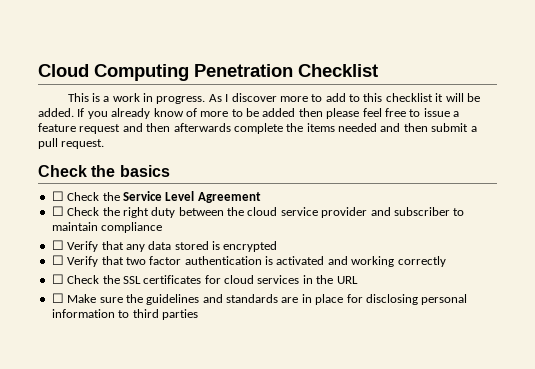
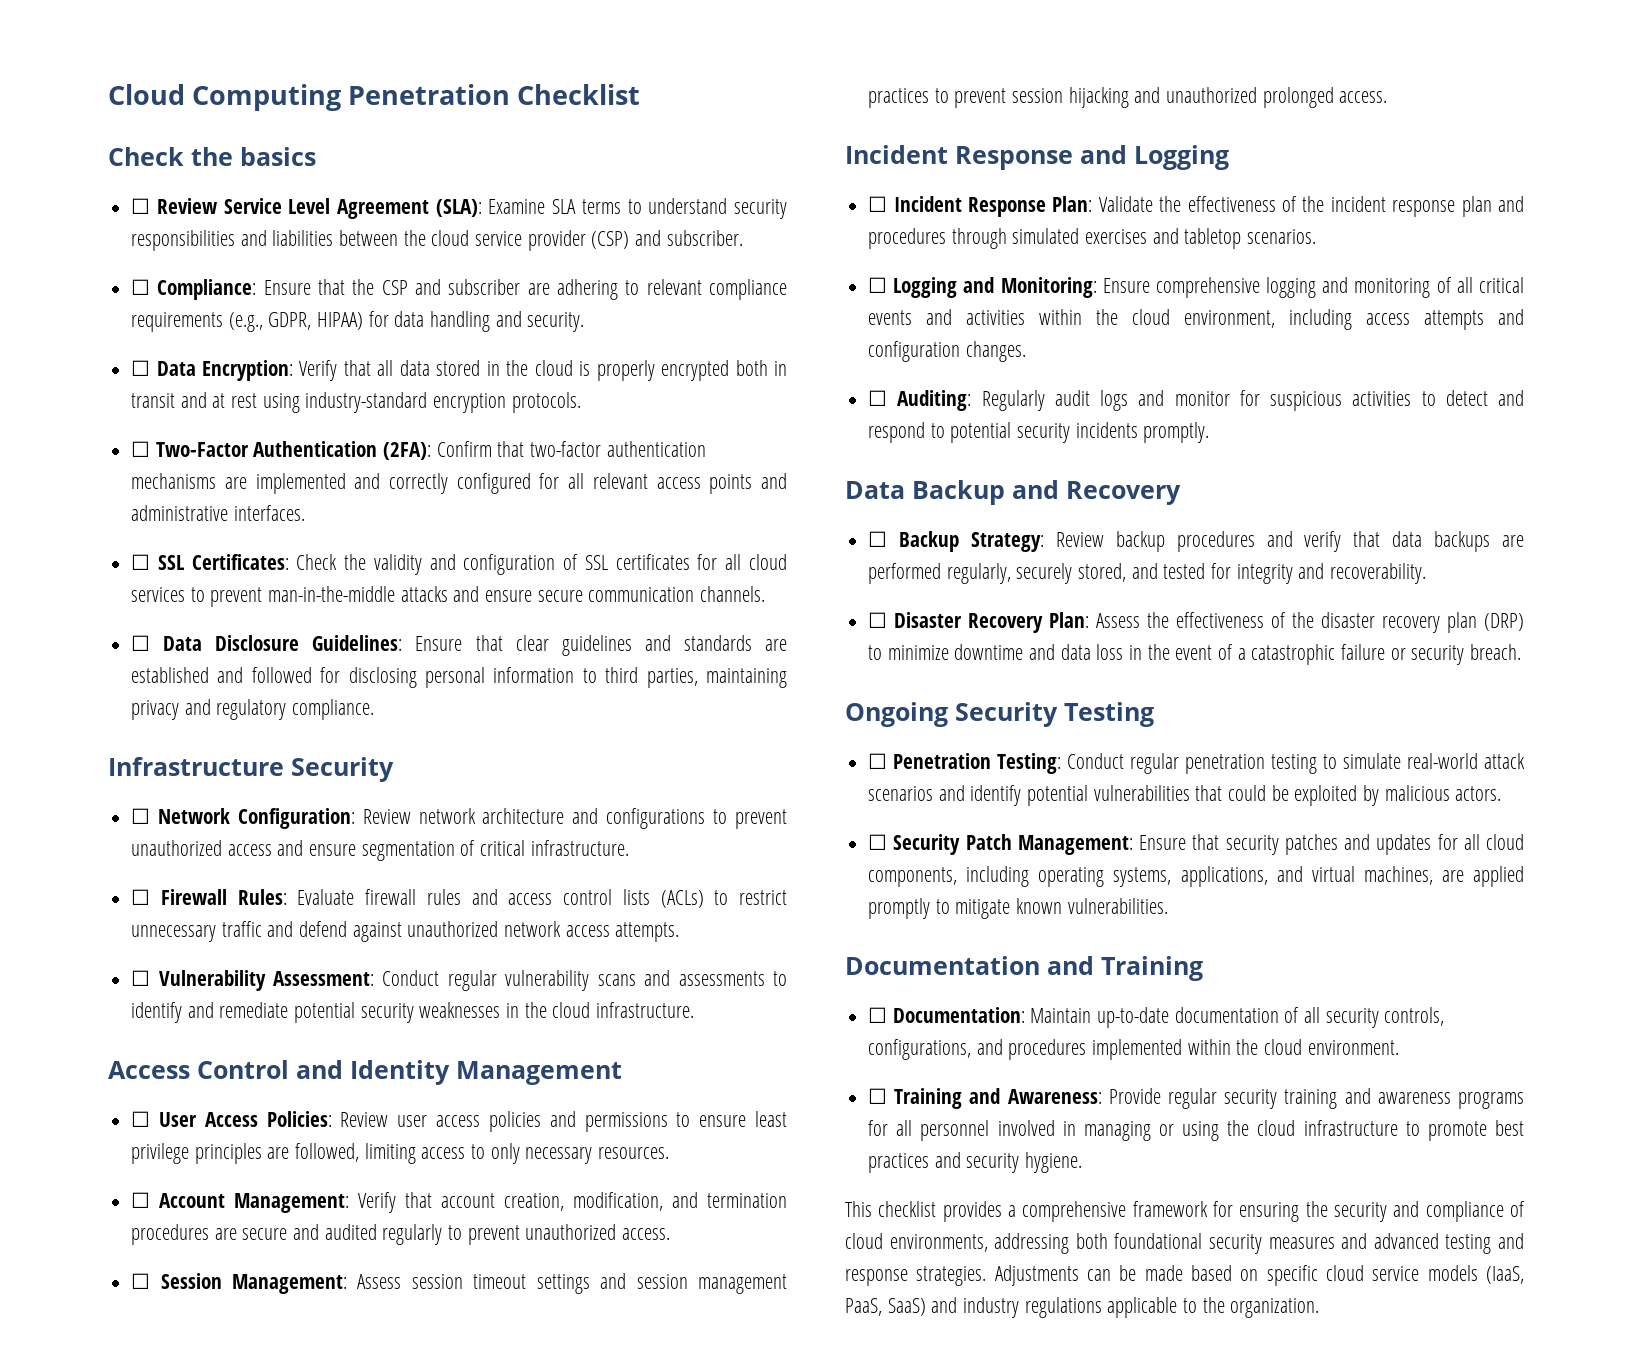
- This is a work in progress. As I discover more to add to this checklist it will be added. If you already know of more to be added then please feel free to issue a feature request and then afterwards complete the items needed and then submit a pull request.
- ☐ Check the Service Level Agreement
- ☐ Check the right duty between the cloud service provider and subscriber to maintain compliance
- ☐ Verify that any data stored is encrypted
- ☐ Verify that two factor authentication is activated and working correctly
- ☐ Check the SSL certificates for cloud services in the URL
- ☐ Make sure the guidelines and standards are in place for disclosing personal information to third parties
+ ☐ Review Service Level Agreement (SLA): Examine SLA terms to understand security responsibilities and liabilities between the cloud service provider (CSP) and subscriber.
+ ☐ Compliance: Ensure that the CSP and subscriber are adhering to relevant compliance requirements (e.g., GDPR, HIPAA) for data handling and security.
+ ☐ Data Encryption: Verify that all data stored in the cloud is properly encrypted both in transit and at rest using industry-standard encryption protocols.
+ ☐ Two-Factor Authentication (2FA): Confirm that two-factor authentication mechanisms are implemented and correctly configured for all relevant access points and administrative interfaces.
+ ☐ SSL Certificates: Check the validity and configuration of SSL certificates for all cloud services to prevent man-in-the-middle attacks and ensure secure communication channels.
+ ☐ Data Disclosure Guidelines: Ensure that clear guidelines and standards are established and followed for disclosing personal information to third parties, maintaining privacy and regulatory compliance.
+ Infrastructure Security
+ ☐ Network Configuration: Review network architecture and configurations to prevent unauthorized access and ensure segmentation of critical infrastructure.
+ ☐ Firewall Rules: Evaluate firewall rules and access control lists (ACLs) to restrict unnecessary traffic and defend against unauthorized network access attempts.
+ ☐ Vulnerability Assessment: Conduct regular vulnerability scans and assessments to identify and remediate potential security weaknesses in the cloud infrastructure.
+ Access Control and Identity Management
+ ☐ User Access Policies: Review user access policies and permissions to ensure least privilege principles are followed, limiting access to only necessary resources.
+ ☐ Account Management: Verify that account creation, modification, and termination procedures are secure and audited regularly to prevent unauthorized access.
+ ☐ Session Management: Assess session timeout settings and session management practices to prevent session hijacking and unauthorized prolonged access.
+ Incident Response and Logging
+ ☐ Incident Response Plan: Validate the effectiveness of the incident response plan and procedures through simulated exercises and tabletop scenarios.
+ ☐ Logging and Monitoring: Ensure comprehensive logging and monitoring of all critical events and activities within the cloud environment, including access attempts and configuration changes.
+ ☐ Auditing: Regularly audit logs and monitor for suspicious activities to detect and respond to potential security incidents promptly.
+ Data Backup and Recovery
+ ☐ Backup Strategy: Review backup procedures and verify that data backups are performed regularly, securely stored, and tested for integrity and recoverability.
+ ☐ Disaster Recovery Plan: Assess the effectiveness of the disaster recovery plan (DRP) to minimize downtime and data loss in the event of a catastrophic failure or security breach.
+ Ongoing Security Testing
+ ☐ Penetration Testing: Conduct regular penetration testing to simulate real-world attack scenarios and identify potential vulnerabilities that could be exploited by malicious actors.
+ ☐ Security Patch Management: Ensure that security patches and updates for all cloud components, including operating systems, applications, and virtual machines, are applied promptly to mitigate known vulnerabilities.
+ Documentation and Training
+ ☐ Documentation: Maintain up-to-date documentation of all security controls, configurations, and procedures implemented within the cloud environment.
+ ☐ Training and Awareness: Provide regular security training and awareness programs for all personnel involved in managing or using the cloud infrastructure to promote best practices and security hygiene.
+ This checklist provides a comprehensive framework for ensuring the security and compliance of cloud environments, addressing both foundational security measures and advanced testing and response strategies. Adjustments can be made based on specific cloud service models (IaaS, PaaS, SaaS) and industry regulations applicable to the organization.

